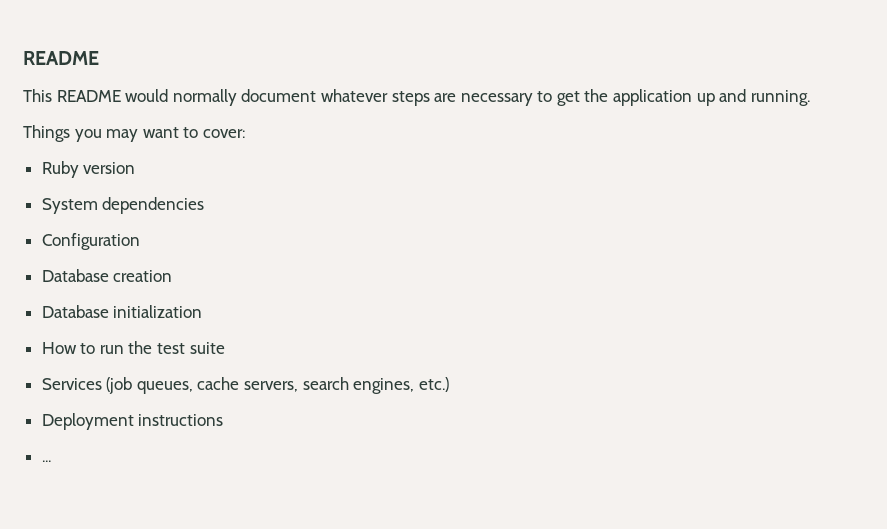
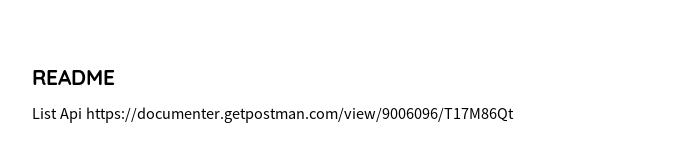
- This README would normally document whatever steps are necessary to get the application up and running.
- Things you may want to cover:
- Ruby version
- System dependencies
- Configuration
- Database creation
- Database initialization
- How to run the test suite
- Services (job queues, cache servers, search engines, etc.)
- Deployment instructions
- ...
+ List Api https://documenter.getpostman.com/view/9006096/T17M86Qt

